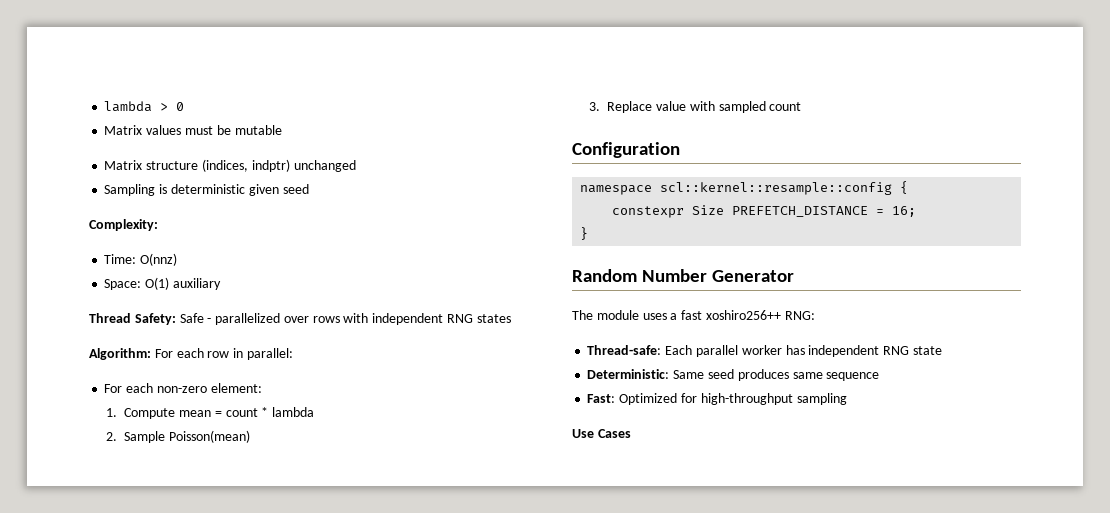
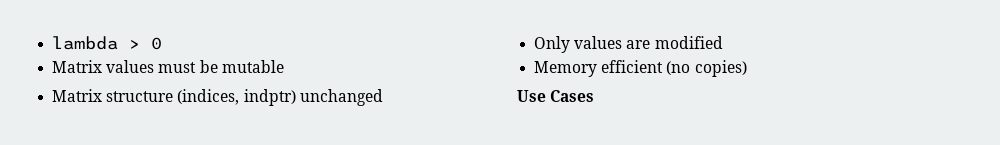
- Sampling is deterministic given seed
- Complexity:
- Time: O(nnz)
- Space: O(1) auxiliary
- Thread Safety: Safe - parallelized over rows with independent RNG states
- Algorithm: For each row in parallel:
- For each non-zero element:
- 1. Compute mean = count * lambda
- 2. Sample Poisson(mean)
- 3. Replace value with sampled count
- Configuration
- namespace scl::kernel::resample::config {
- constexpr Size PREFETCH_DISTANCE = 16;
- }
- Random Number Generator
- The module uses a fast xoshiro256++ RNG:
- Thread-safe: Each parallel worker has independent RNG state
- Deterministic: Same seed produces same sequence
- Fast: Optimized for high-throughput sampling
+ Only values are modified
+ Memory efficient (no copies)

